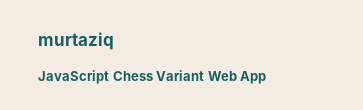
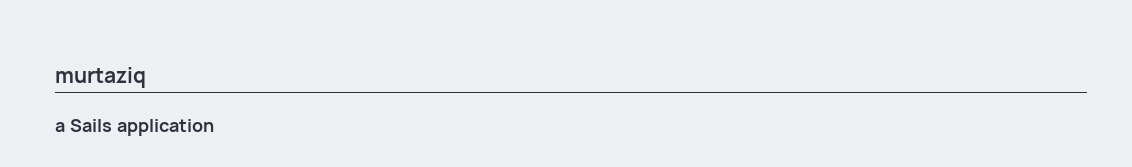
- JavaScript Chess Variant Web App
+ a Sails application

